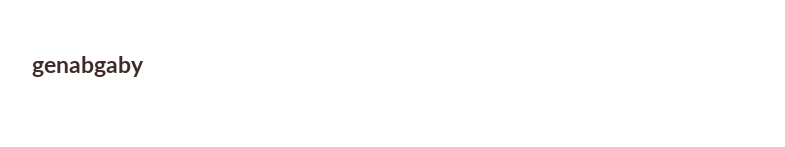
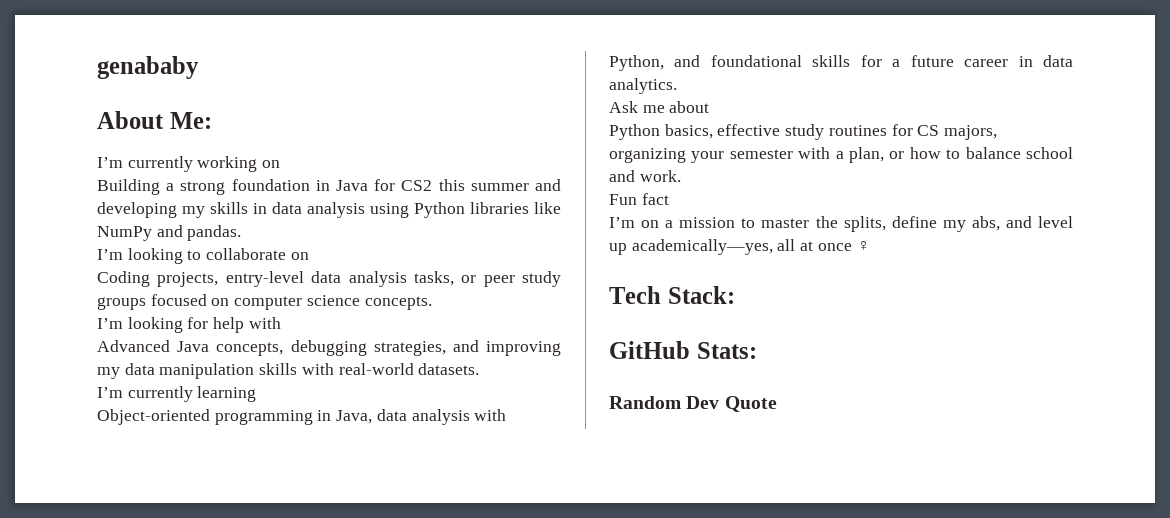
- genabgaby
+ genababy
+ About Me:
+ I’m currently working on
+ Building a strong foundation in Java for CS2 this summer and developing my skills in data analysis using Python libraries like NumPy and pandas.
+ I’m looking to collaborate on
+ Coding projects, entry-level data analysis tasks, or peer study groups focused on computer science concepts.
+ I’m looking for help with
+ Advanced Java concepts, debugging strategies, and improving my data manipulation skills with real-world datasets.
+ I’m currently learning
+ Object-oriented programming in Java, data analysis with Python, and foundational skills for a future career in data analytics.
+ Ask me about
+ Python basics, effective study routines for CS majors, organizing your semester with a plan, or how to balance school and work.
+ Fun fact
+ I’m on a mission to master the splits, define my abs, and level up academically—yes, all at once ♀
+ Tech Stack:
+ GitHub Stats:
+ Random Dev Quote

